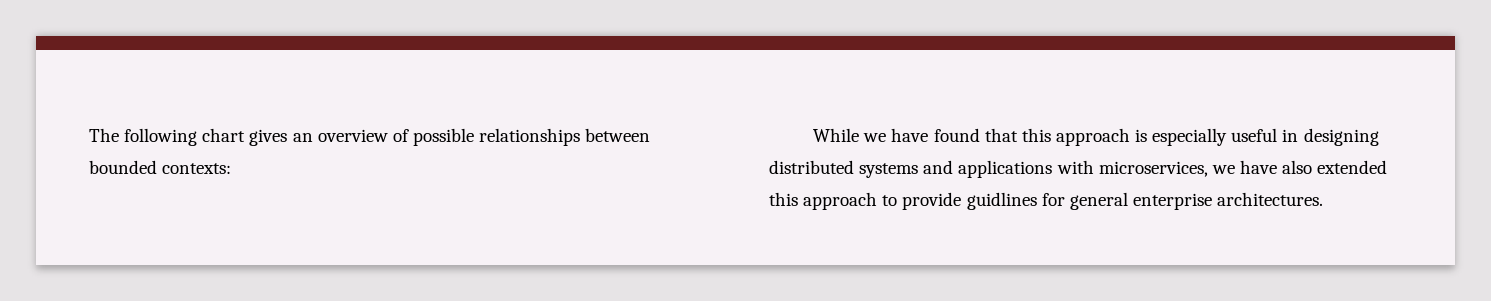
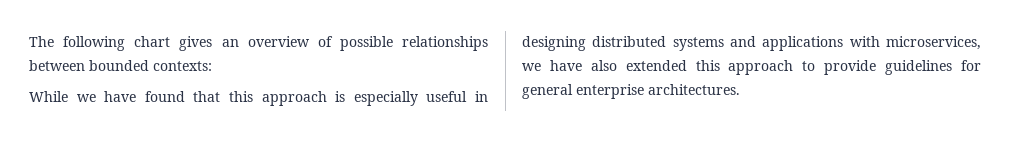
- While we have found that this approach is especially useful in designing distributed systems and applications with microservices, we have also extended this approach to provide guidlines for general enterprise architectures.
+ While we have found that this approach is especially useful in designing distributed systems and applications with microservices, we have also extended this approach to provide guidelines for general enterprise architectures.

